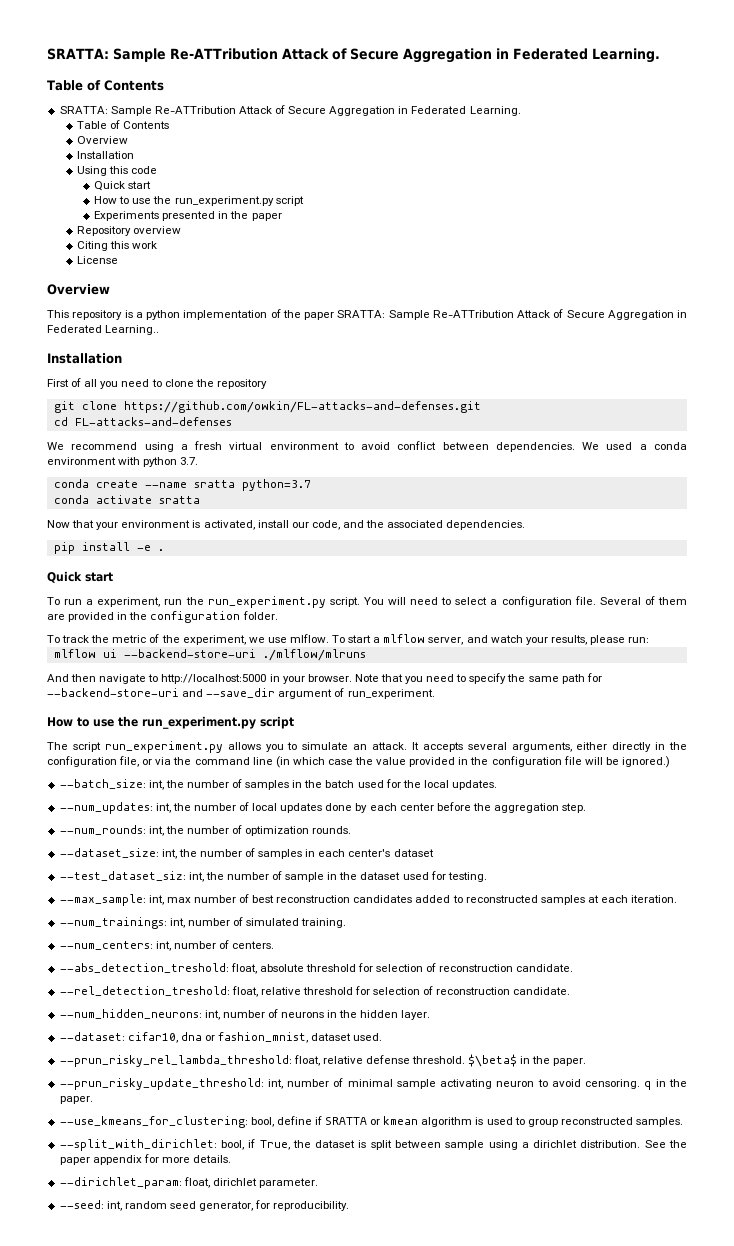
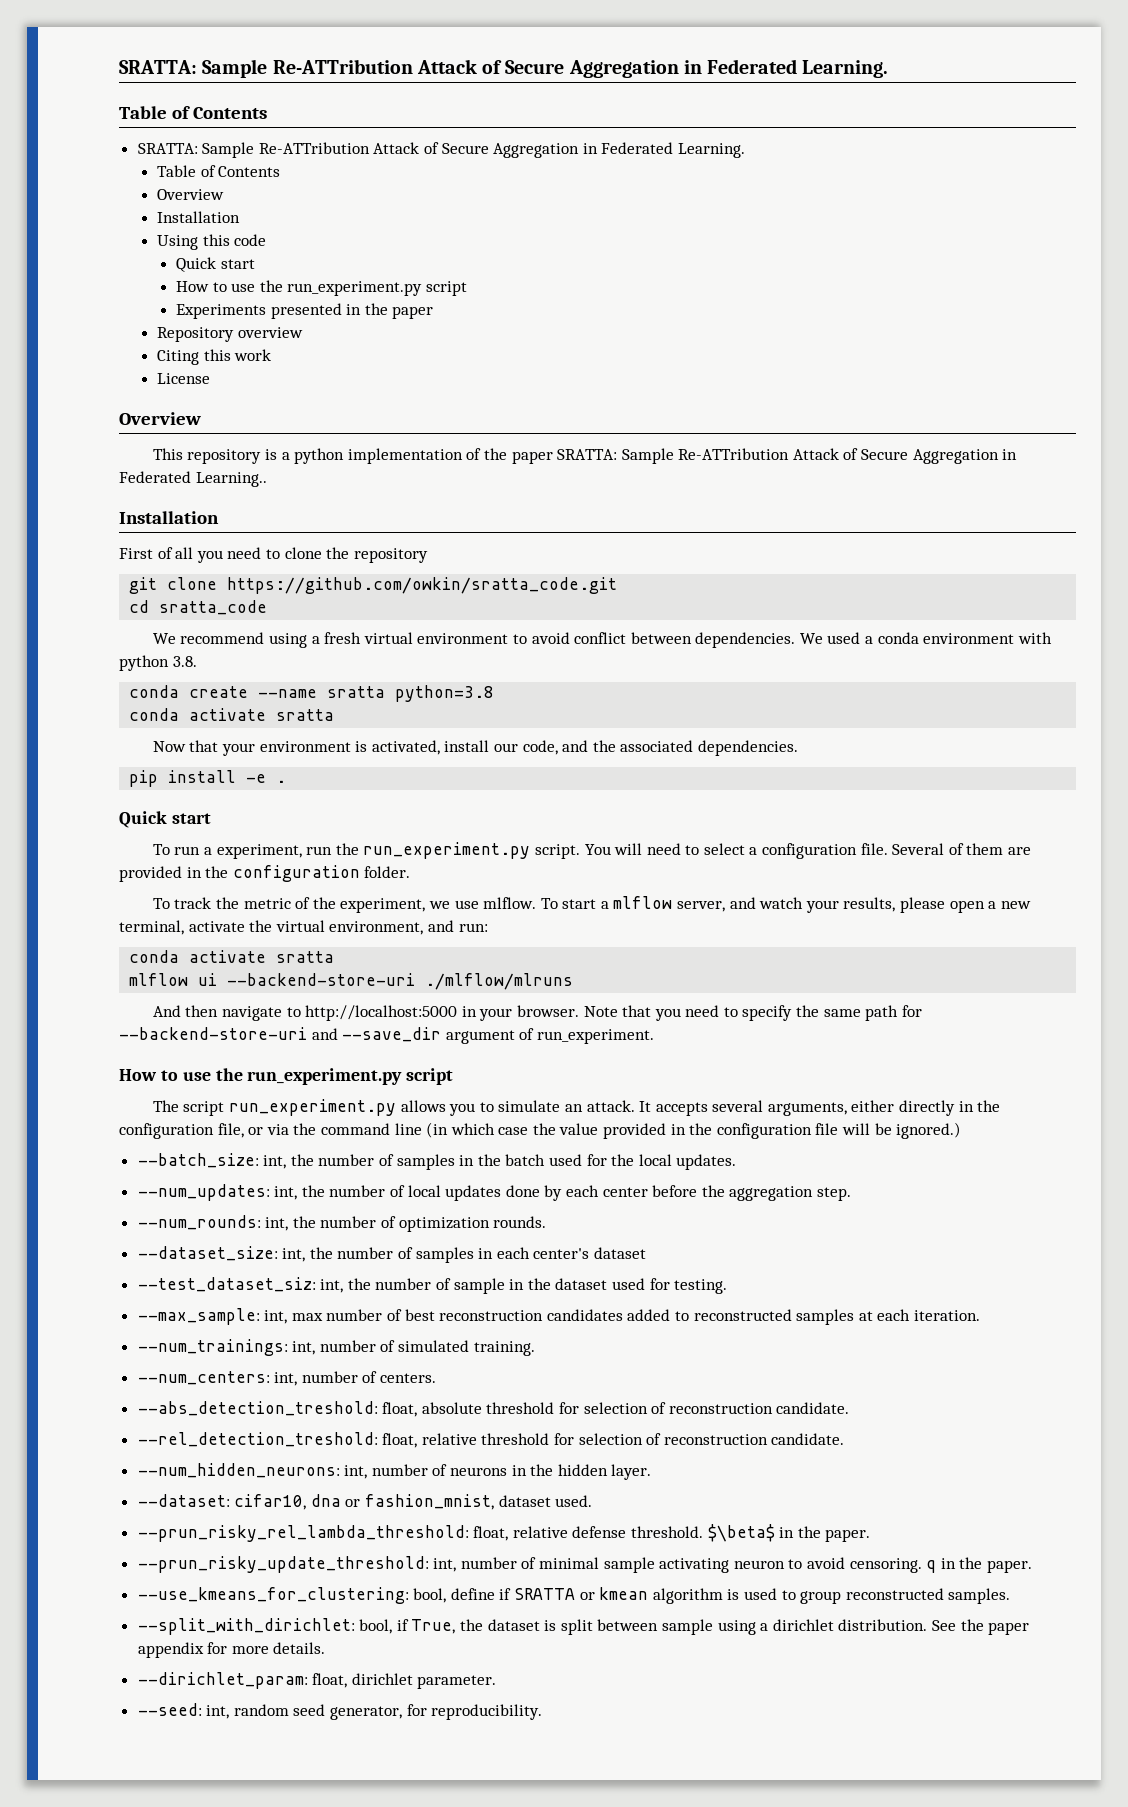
- git clone https://github.com/owkin/FL-attacks-and-defenses.git
+ git clone https://github.com/owkin/sratta_code.git
- cd FL-attacks-and-defenses
+ cd sratta_code
- We used a conda environment with python 3.7.
+ We used a conda environment with python 3.8.
- conda create --name sratta python=3.7
+ conda create --name sratta python=3.8
- To start a mlflow server, and watch your results, please run:
+ To start a mlflow server, and watch your results, please open a new terminal, activate the virtual environment, and run:
+ conda activate sratta

